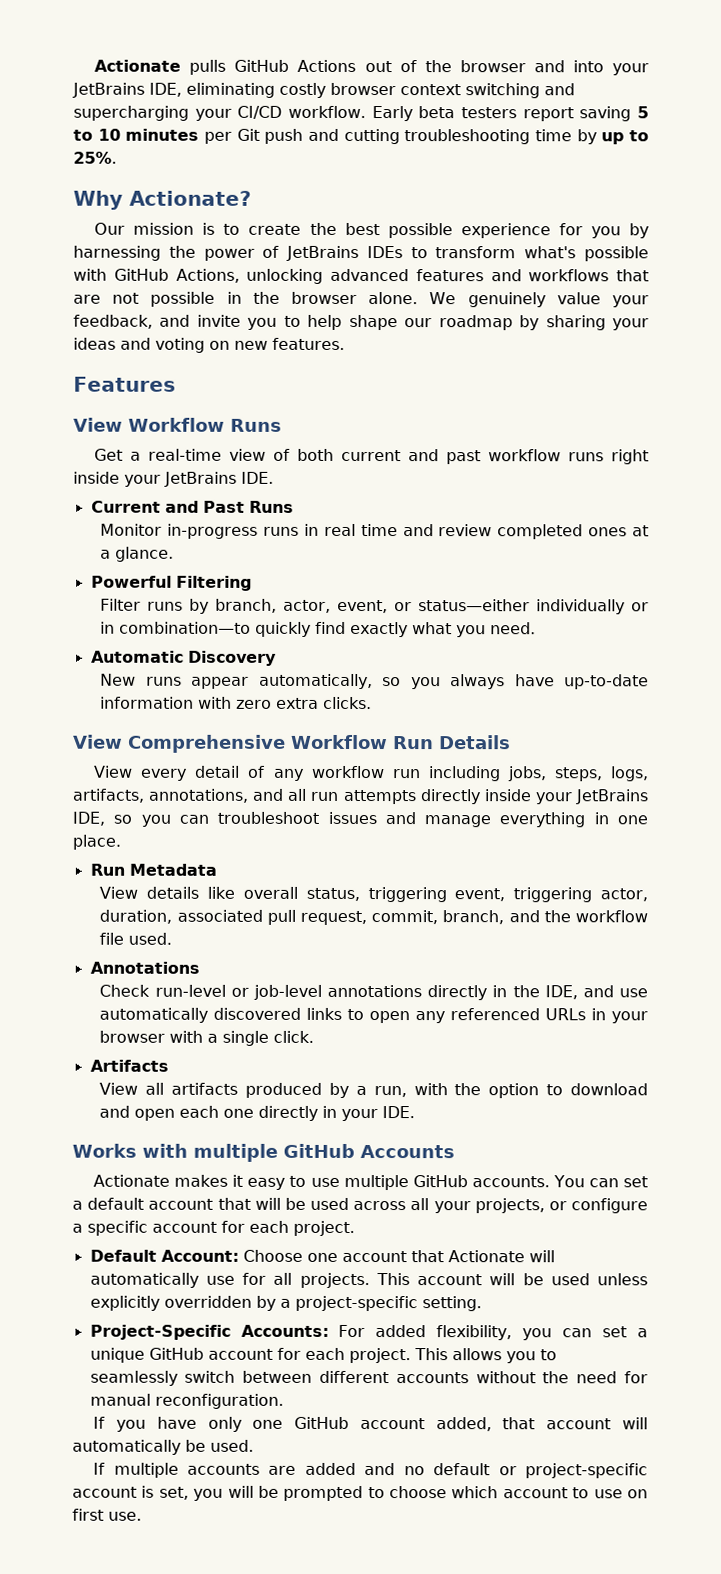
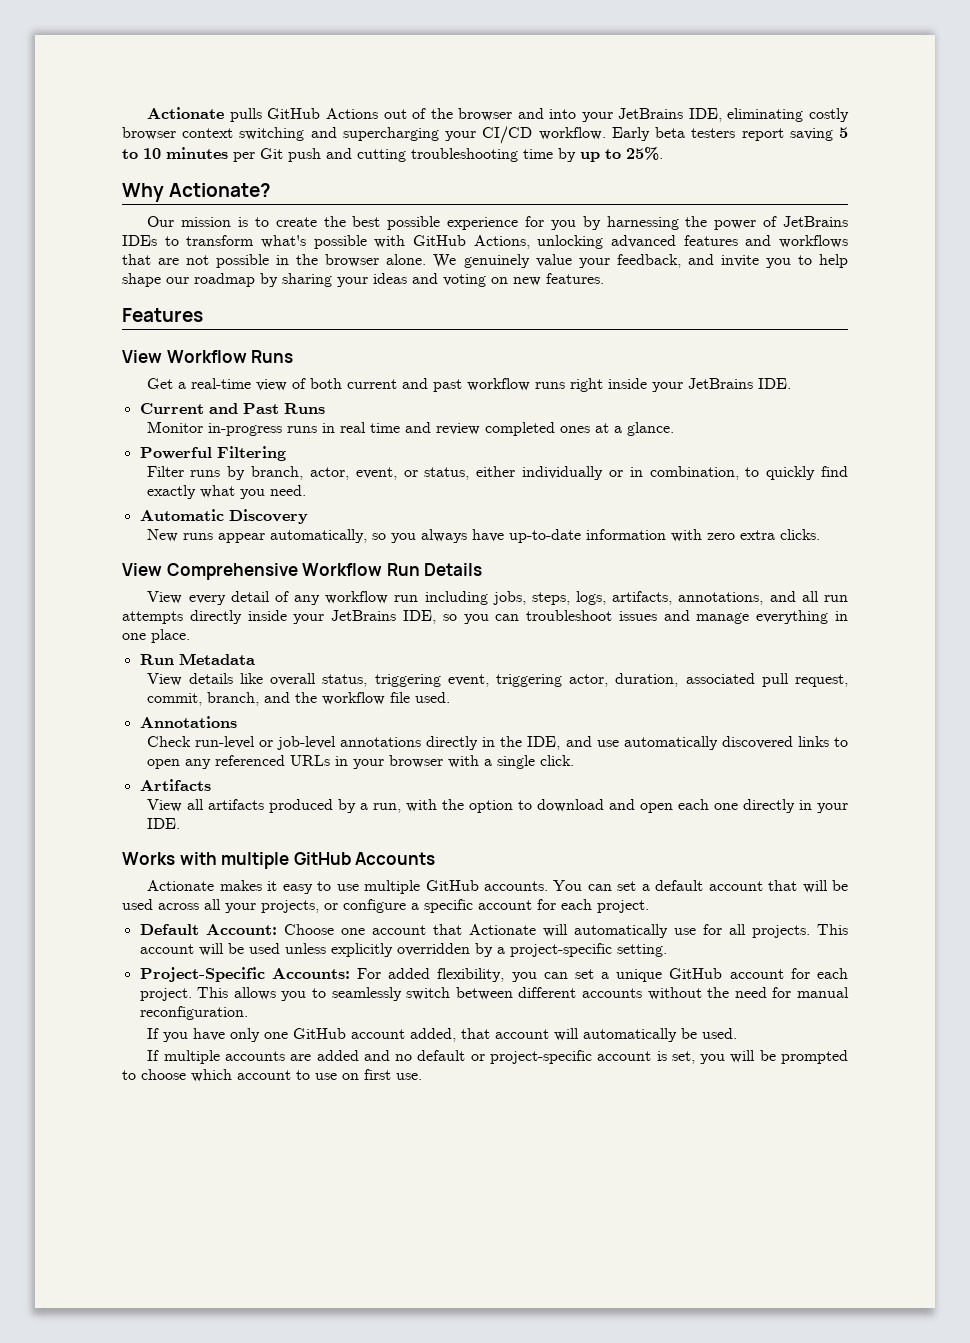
- Filter runs by branch, actor, event, or status—either individually or in combination—to quickly find exactly what you need.
+ Filter runs by branch, actor, event, or status, either individually or in combination, to quickly find exactly what you need.

